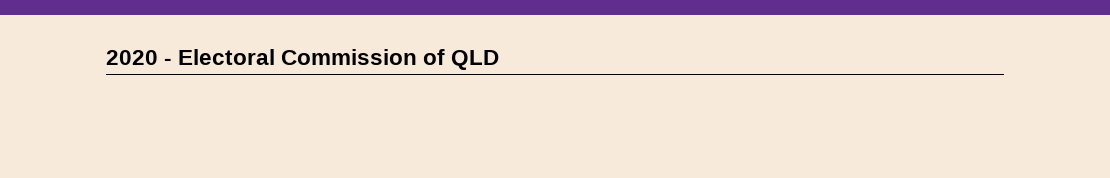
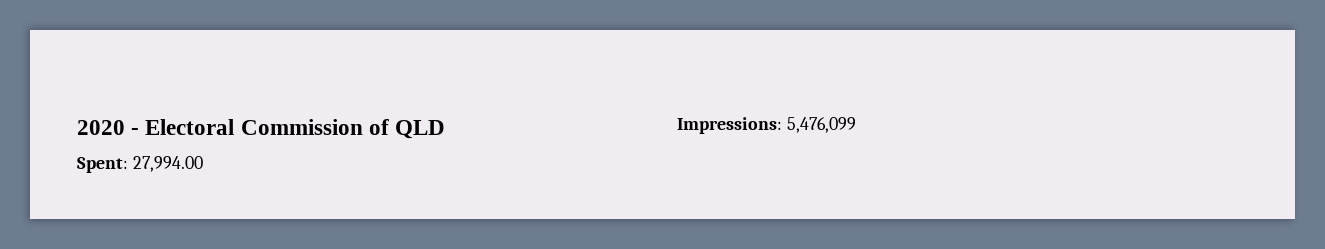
+ Spent: 27,994.00
+ Impressions: 5,476,099

